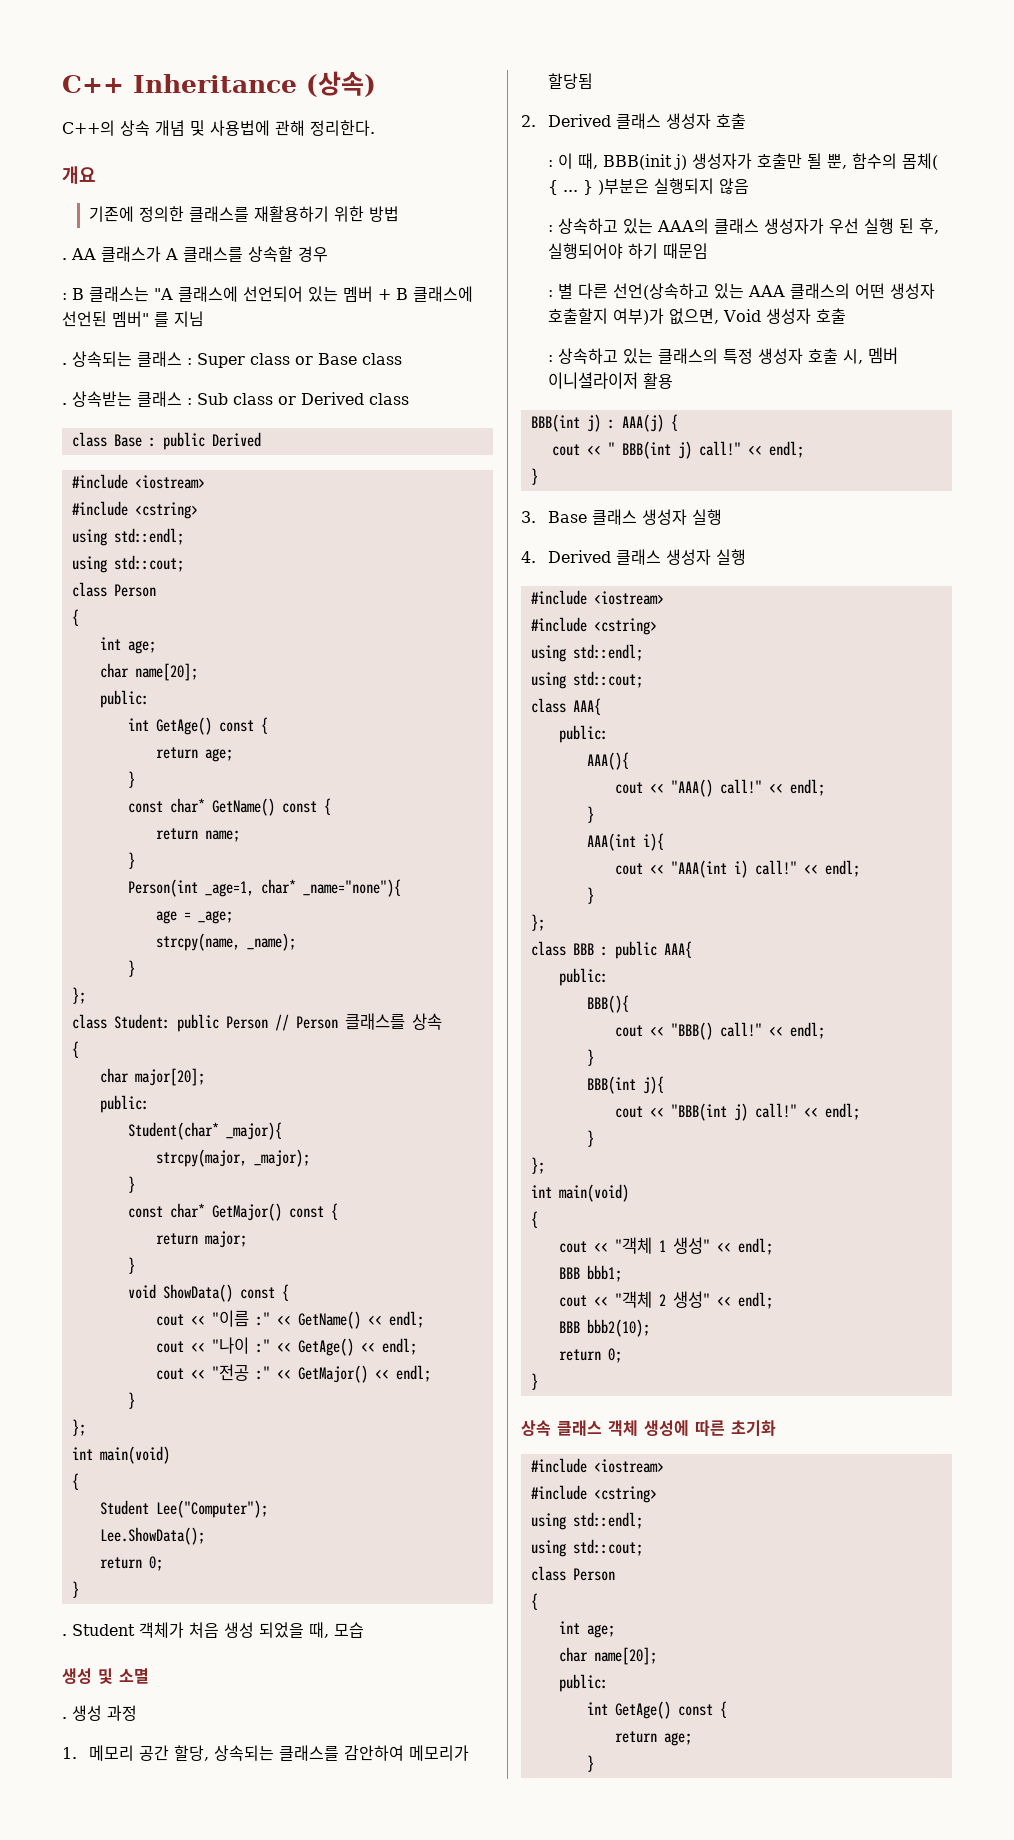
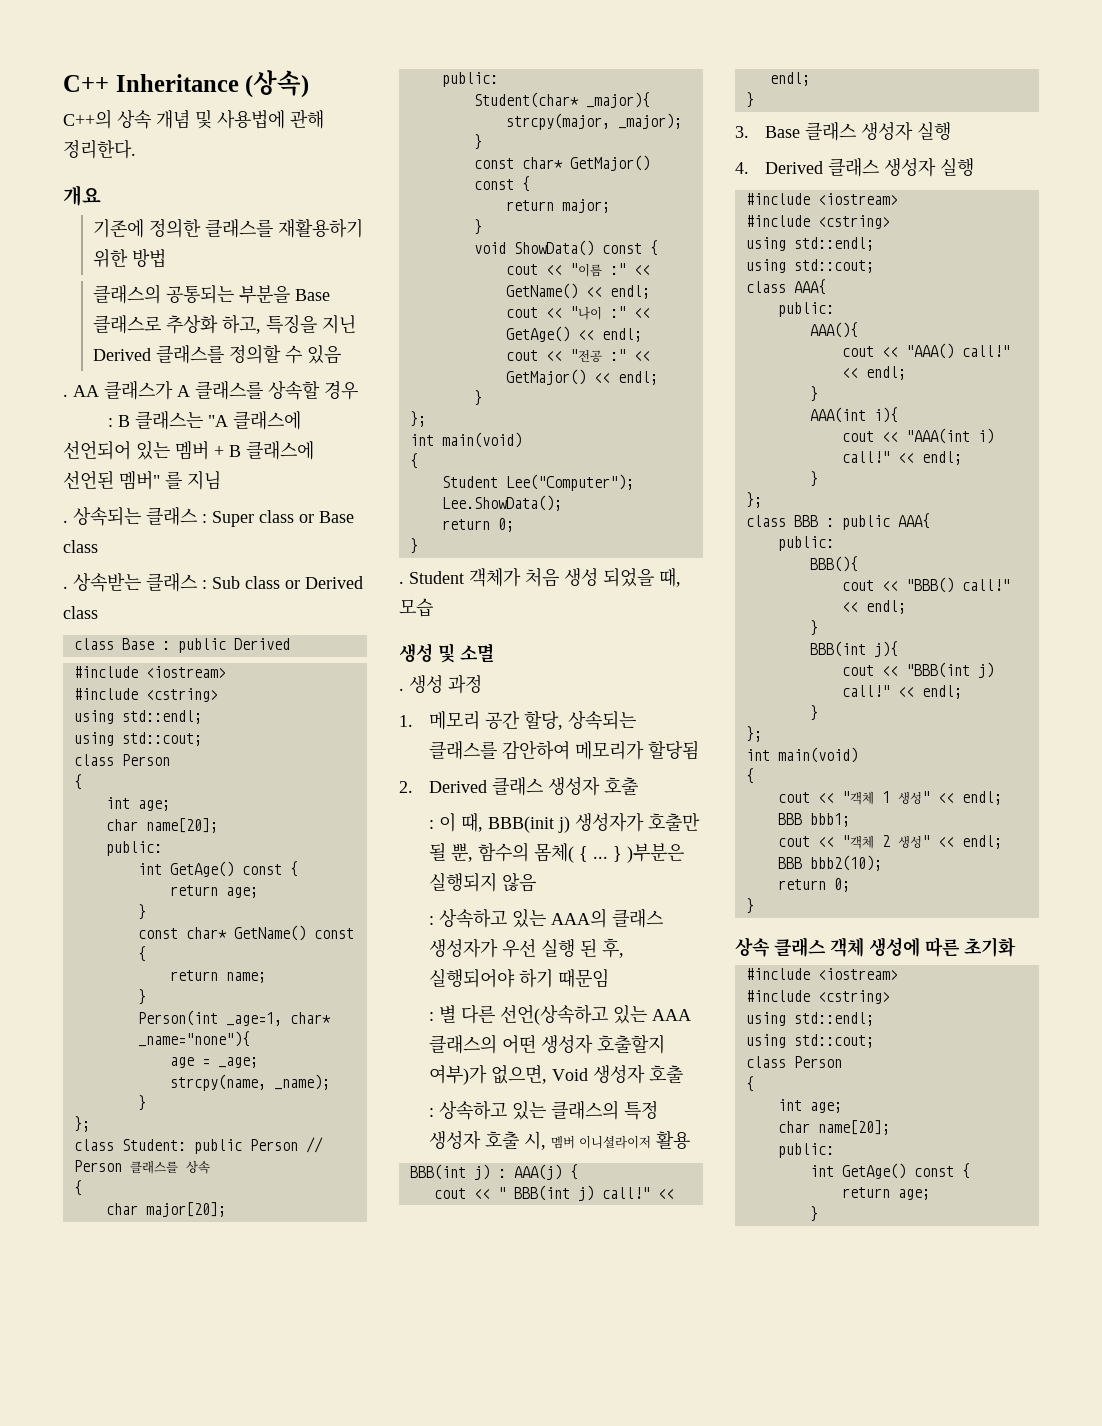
+ 클래스의 공통되는 부분을 Base 클래스로 추상화 하고, 특징을 지닌 Derived 클래스를 정의할 수 있음

